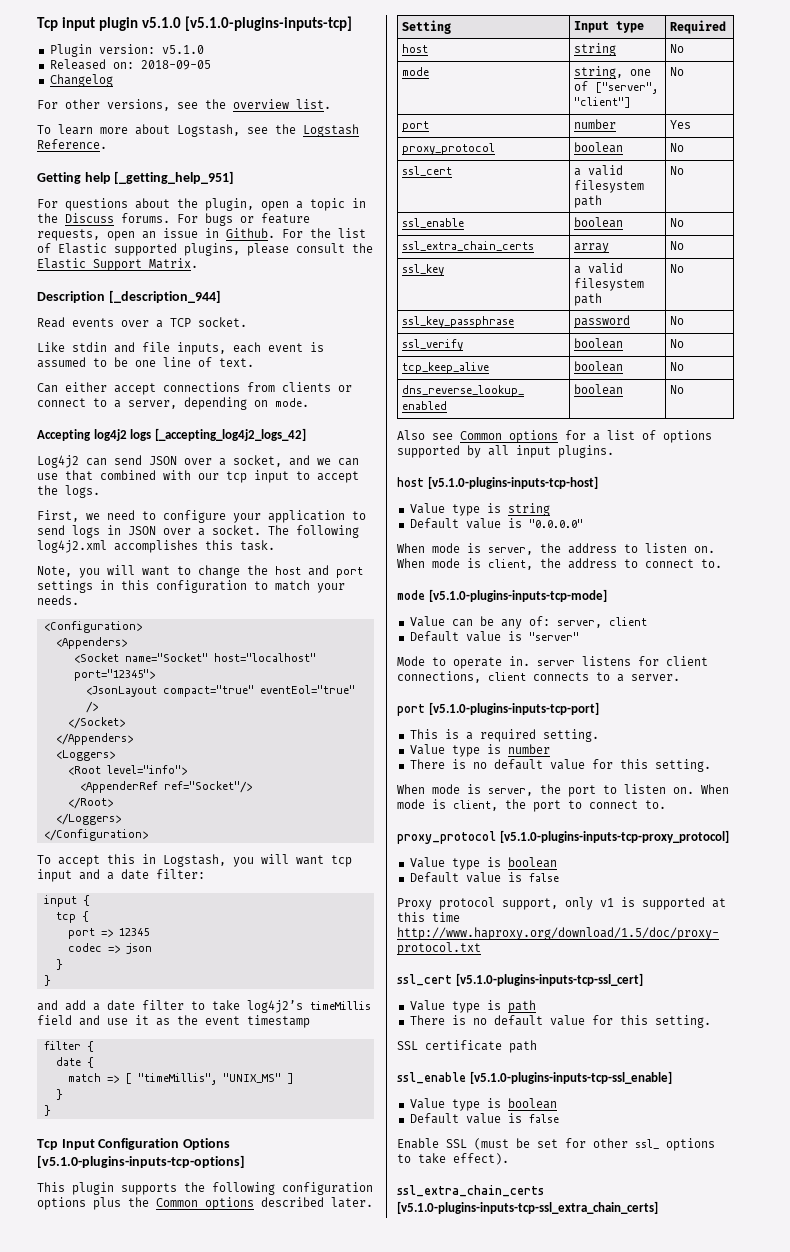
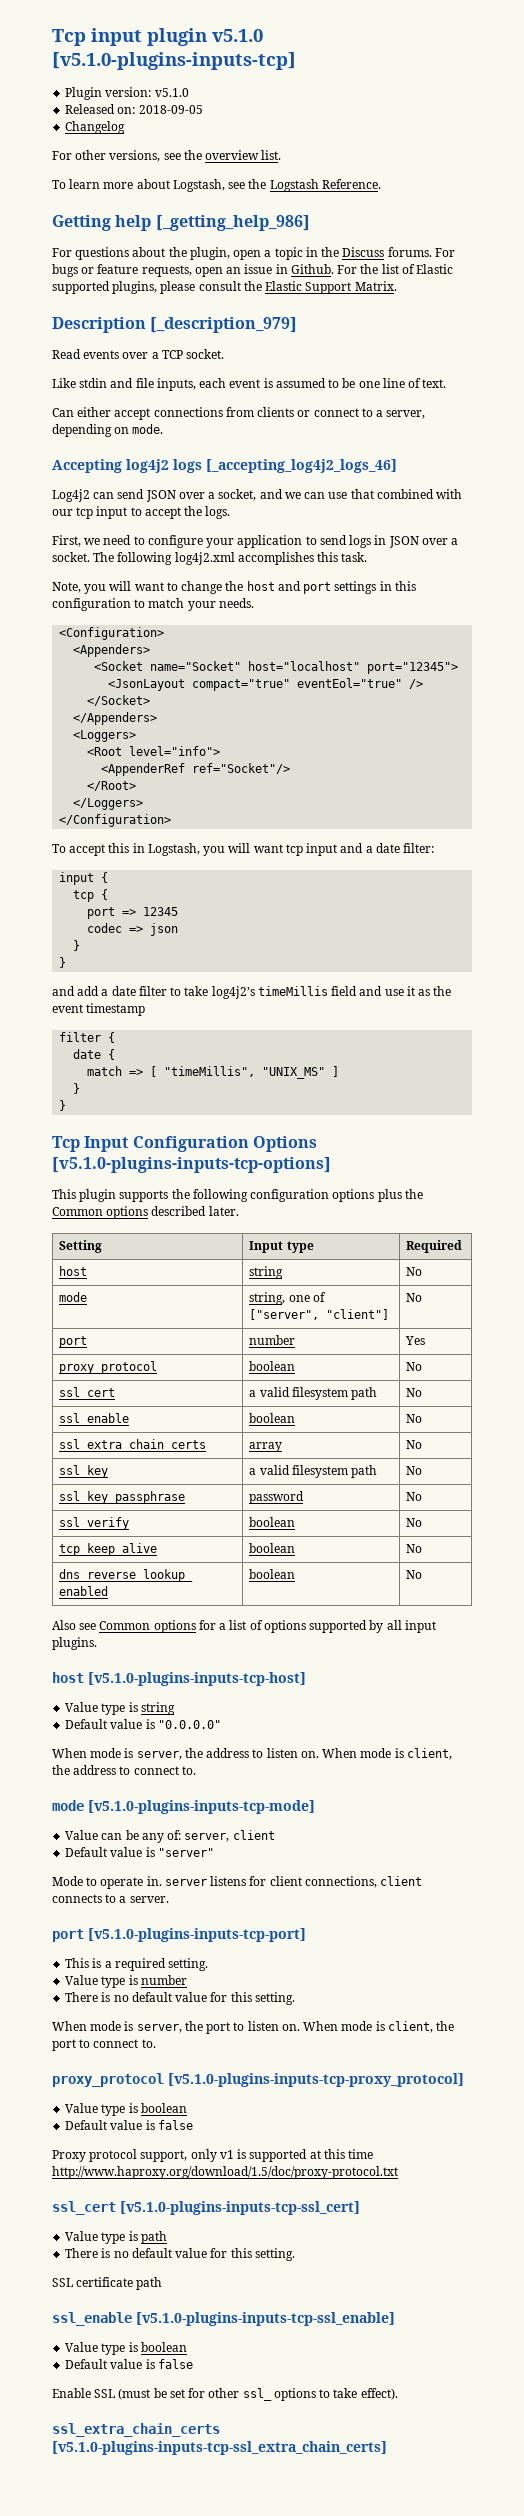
- Getting help [_getting_help_951]
+ Getting help [_getting_help_986]
- Description [_description_944]
+ Description [_description_979]
- Accepting log4j2 logs [_accepting_log4j2_logs_42]
+ Accepting log4j2 logs [_accepting_log4j2_logs_46]

